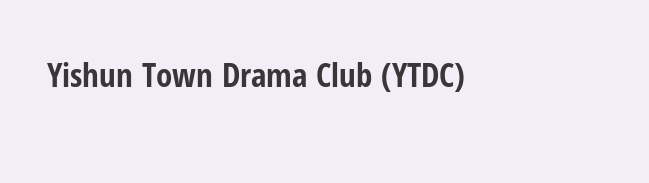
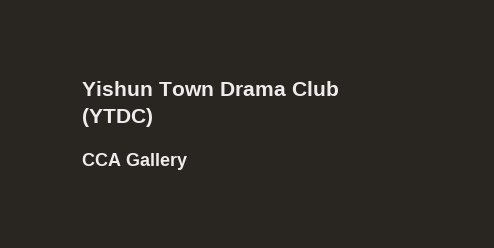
+ CCA Gallery

